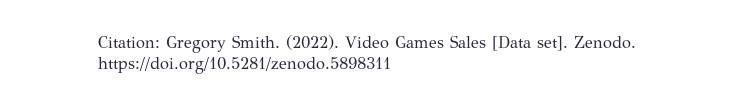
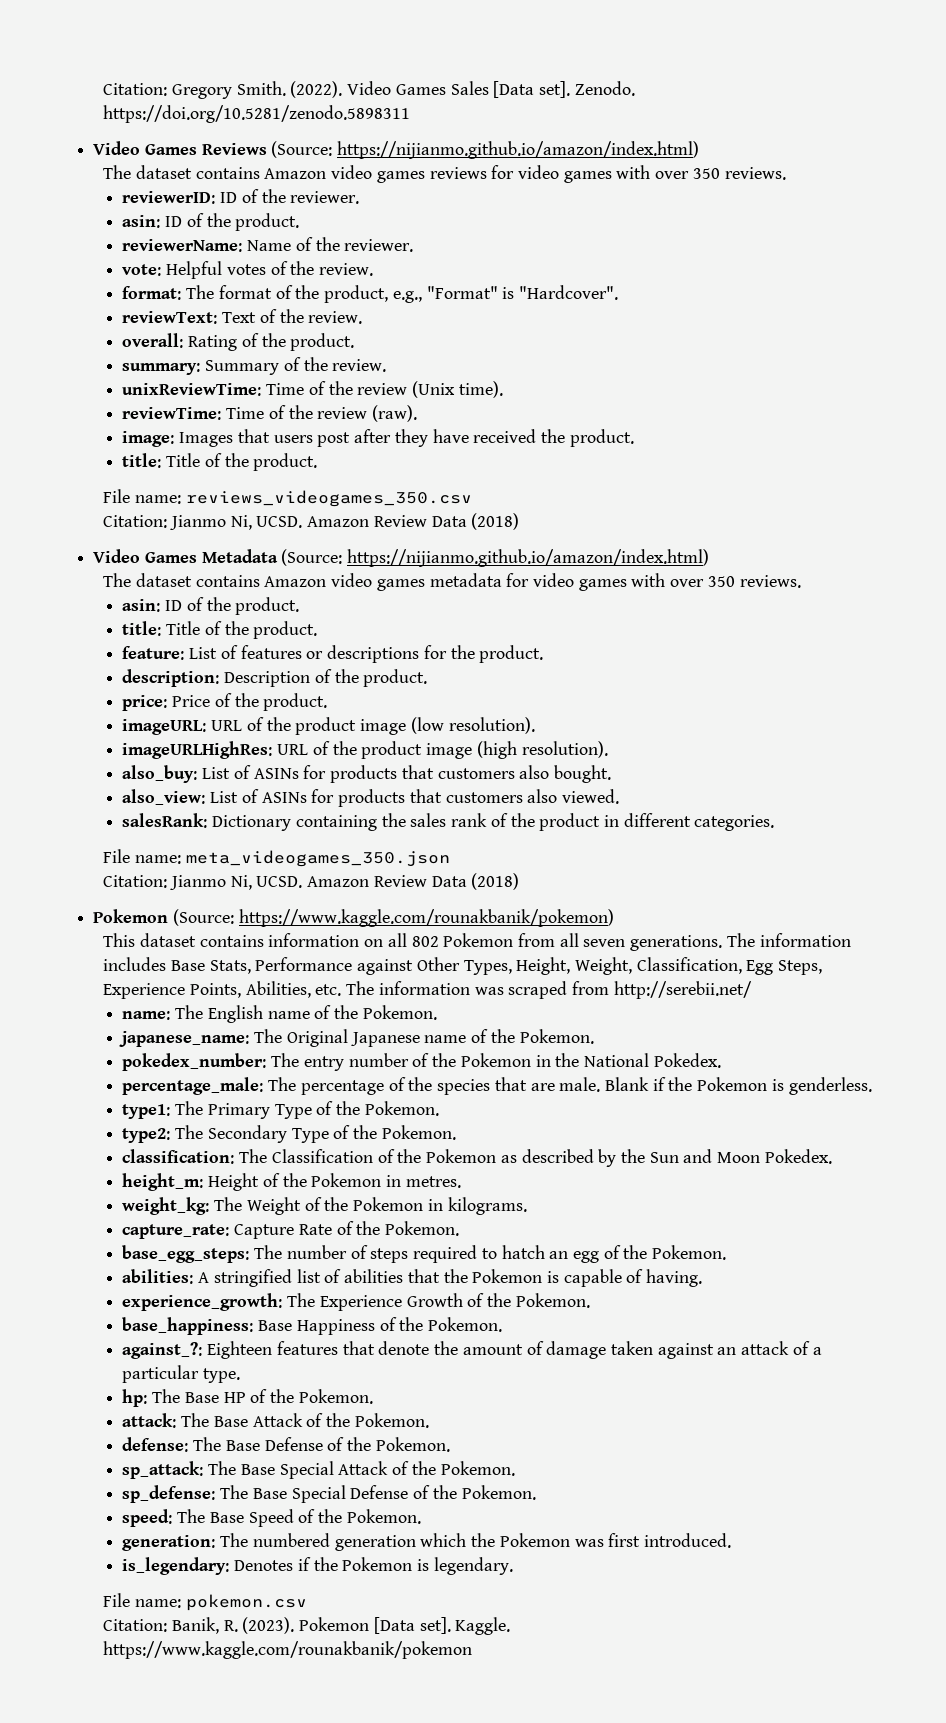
+ Video Games Reviews (Source: https://nijianmo.github.io/amazon/index.html)
+ The dataset contains Amazon video games reviews for video games with over 350 reviews.
+ reviewerID: ID of the reviewer.
+ asin: ID of the product.
+ reviewerName: Name of the reviewer.
+ vote: Helpful votes of the review.
+ format: The format of the product, e.g., "Format" is "Hardcover".
+ reviewText: Text of the review.
+ overall: Rating of the product.
+ summary: Summary of the review.
+ unixReviewTime: Time of the review (Unix time).
+ reviewTime: Time of the review (raw).
+ image: Images that users post after they have received the product.
+ title: Title of the product.
+ File name: reviews_videogames_350.csv
+ Citation: Jianmo Ni, UCSD. Amazon Review Data (2018)
+ Video Games Metadata (Source: https://nijianmo.github.io/amazon/index.html)
+ The dataset contains Amazon video games metadata for video games with over 350 reviews.
+ asin: ID of the product.
+ title: Title of the product.
+ feature: List of features or descriptions for the product.
+ description: Description of the product.
+ price: Price of the product.
+ imageURL: URL of the product image (low resolution).
+ imageURLHighRes: URL of the product image (high resolution).
+ also_buy: List of ASINs for products that customers also bought.
+ also_view: List of ASINs for products that customers also viewed.
+ salesRank: Dictionary containing the sales rank of the product in different categories.
+ File name: meta_videogames_350.json
+ Citation: Jianmo Ni, UCSD. Amazon Review Data (2018)
+ Pokemon (Source: https://www.kaggle.com/rounakbanik/pokemon)
+ This dataset contains information on all 802 Pokemon from all seven generations. The information includes Base Stats, Performance against Other Types, Height, Weight, Classification, Egg Steps, Experience Points, Abilities, etc. The information was scraped from http://serebii.net/
+ name: The English name of the Pokemon.
+ japanese_name: The Original Japanese name of the Pokemon.
+ pokedex_number: The entry number of the Pokemon in the National Pokedex.
+ percentage_male: The percentage of the species that are male. Blank if the Pokemon is genderless.
+ type1: The Primary Type of the Pokemon.
+ type2: The Secondary Type of the Pokemon.
+ classification: The Classification of the Pokemon as described by the Sun and Moon Pokedex.
+ height_m: Height of the Pokemon in metres.
+ weight_kg: The Weight of the Pokemon in kilograms.
+ capture_rate: Capture Rate of the Pokemon.
+ base_egg_steps: The number of steps required to hatch an egg of the Pokemon.
+ abilities: A stringified list of abilities that the Pokemon is capable of having.
+ experience_growth: The Experience Growth of the Pokemon.
+ base_happiness: Base Happiness of the Pokemon.
+ against_?: Eighteen features that denote the amount of damage taken against an attack of a particular type.
+ hp: The Base HP of the Pokemon.
+ attack: The Base Attack of the Pokemon.
+ defense: The Base Defense of the Pokemon.
+ sp_attack: The Base Special Attack of the Pokemon.
+ sp_defense: The Base Special Defense of the Pokemon.
+ speed: The Base Speed of the Pokemon.
+ generation: The numbered generation which the Pokemon was first introduced.
+ is_legendary: Denotes if the Pokemon is legendary.
+ File name: pokemon.csv
+ Citation: Banik, R. (2023). Pokemon [Data set]. Kaggle. https://www.kaggle.com/rounakbanik/pokemon

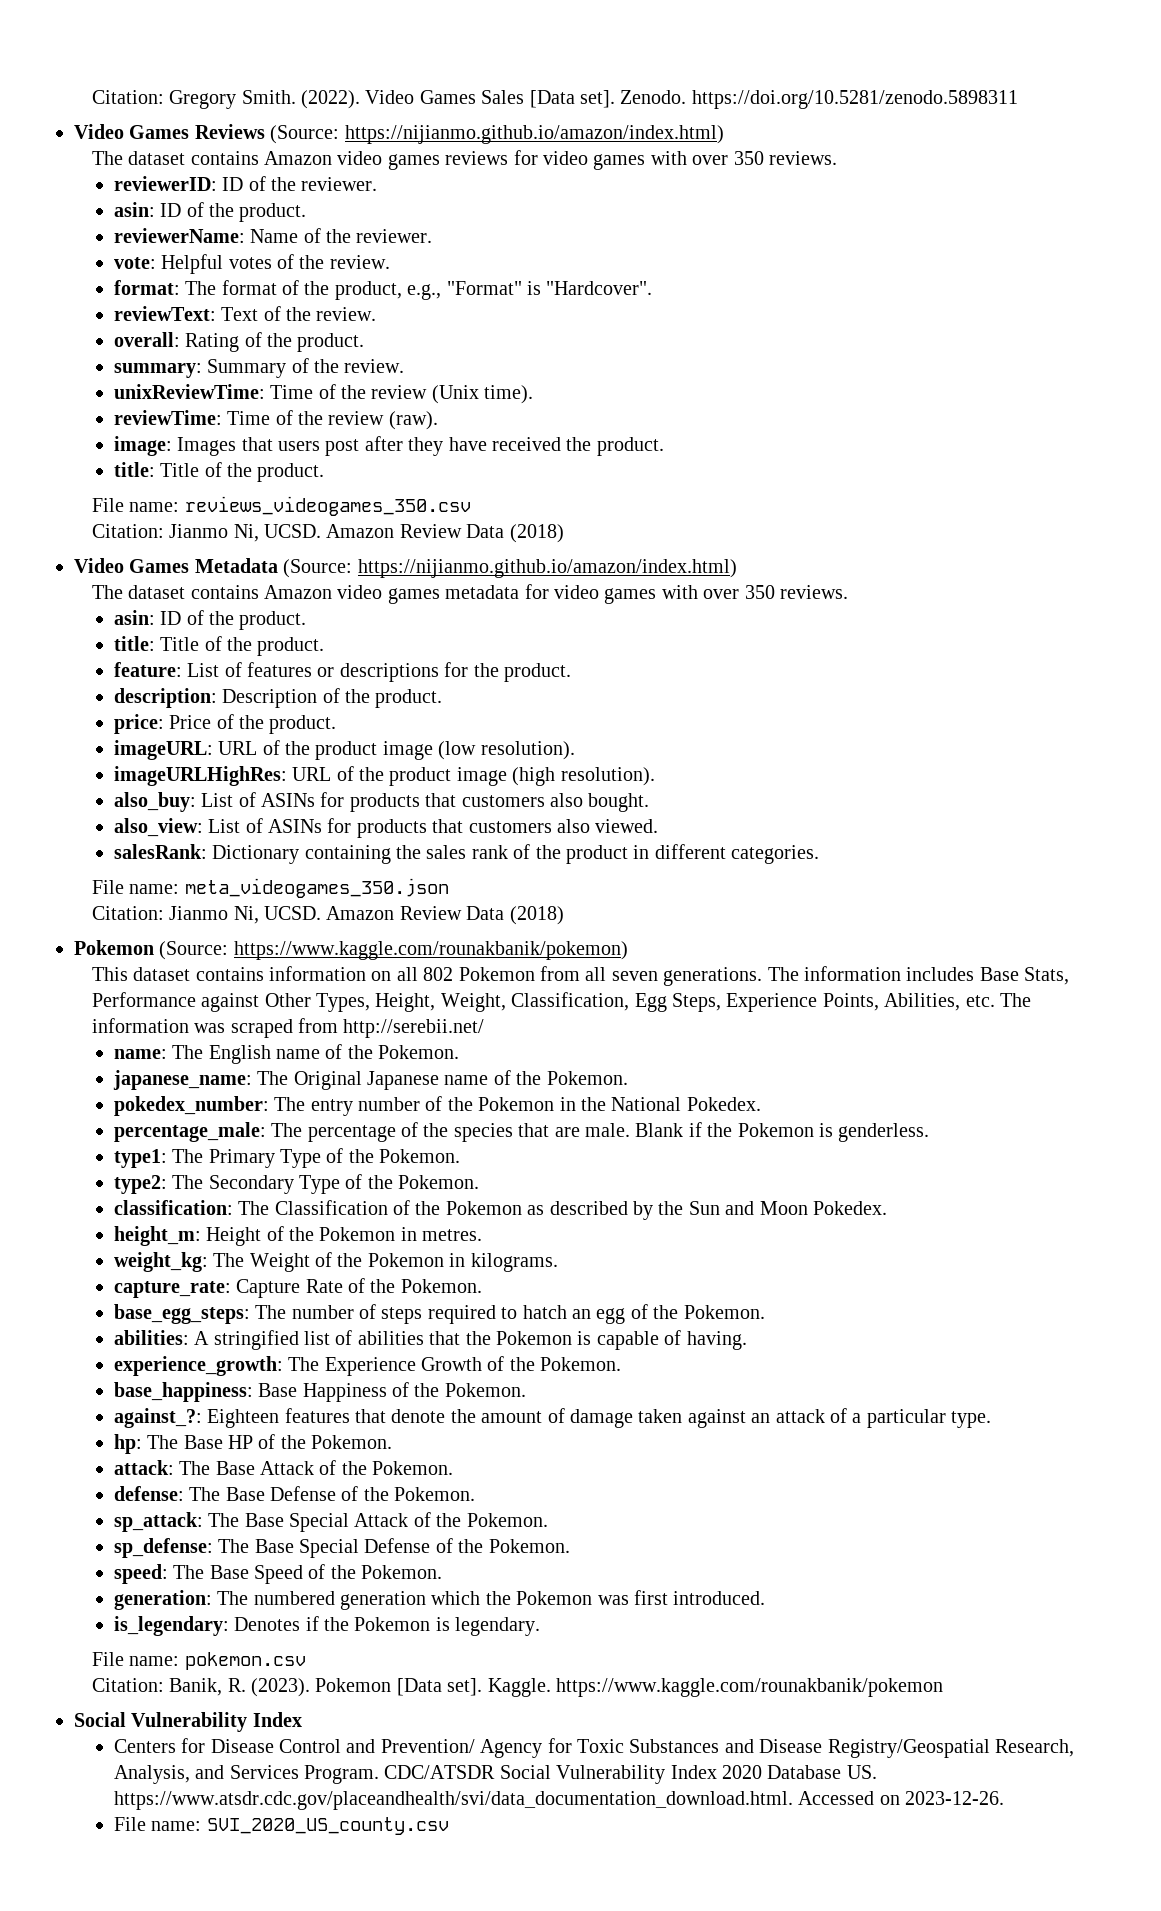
  Kaggle. https://www.kaggle.com/rounakbanik/pokemon
+ Social Vulnerability Index
+ Centers for Disease Control and Prevention/ Agency for Toxic Substances and Disease Registry/Geospatial Research, Analysis, and Services Program. CDC/ATSDR Social Vulnerability Index 2020 Database US. https://www.atsdr.cdc.gov/placeandhealth/svi/data_documentation_download.html. Accessed on 2023-12-26.
+ File name: SVI_2020_US_county.csv

